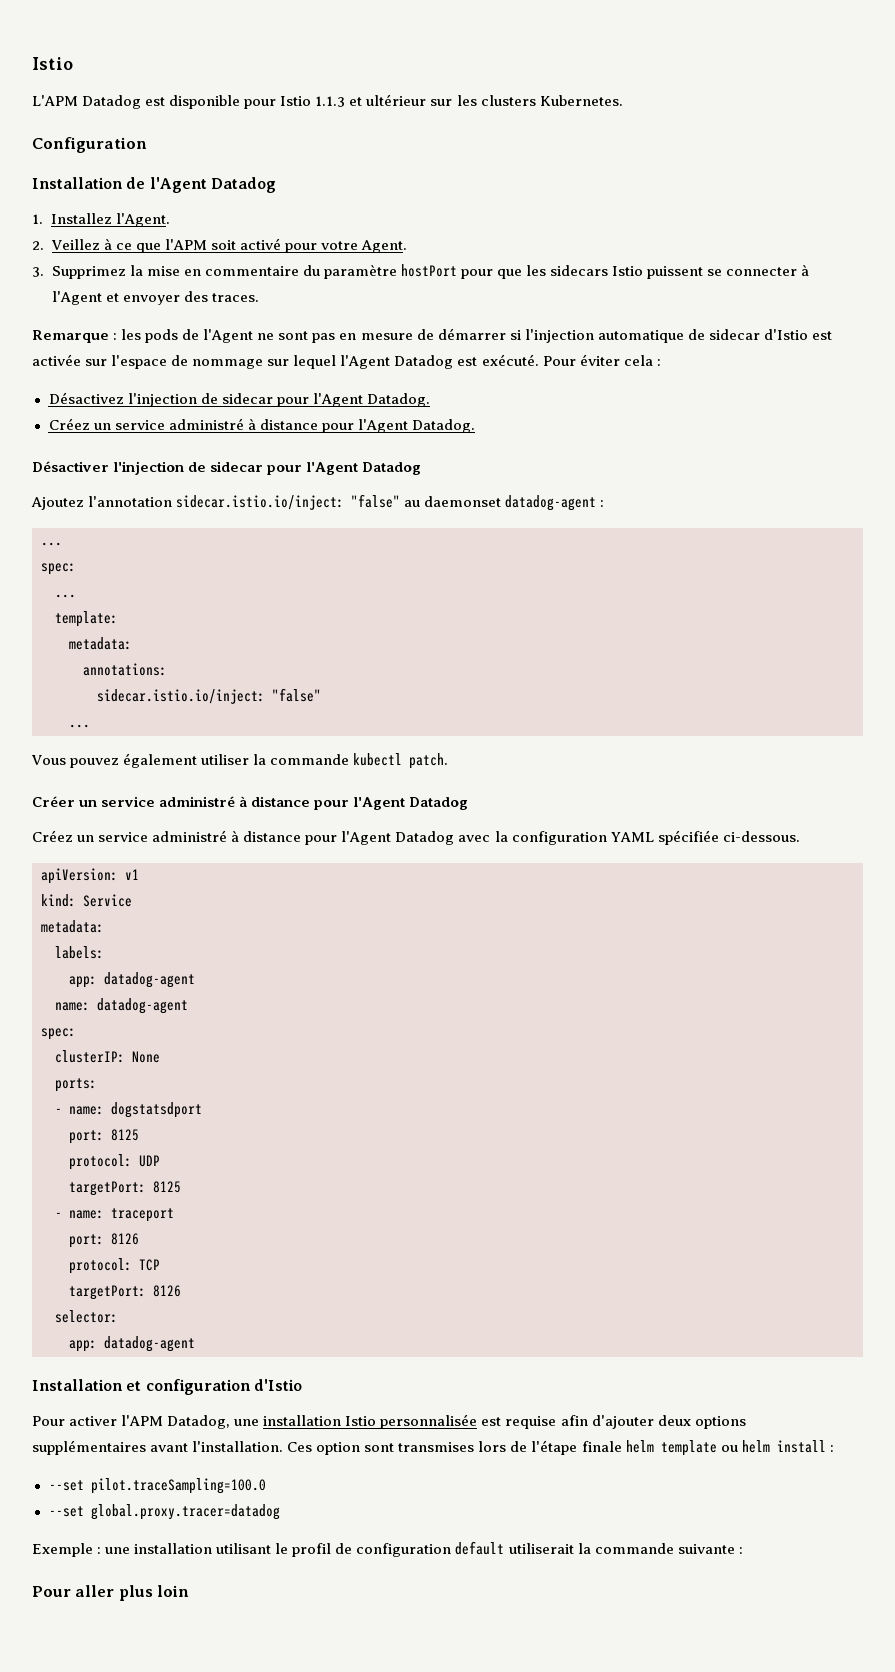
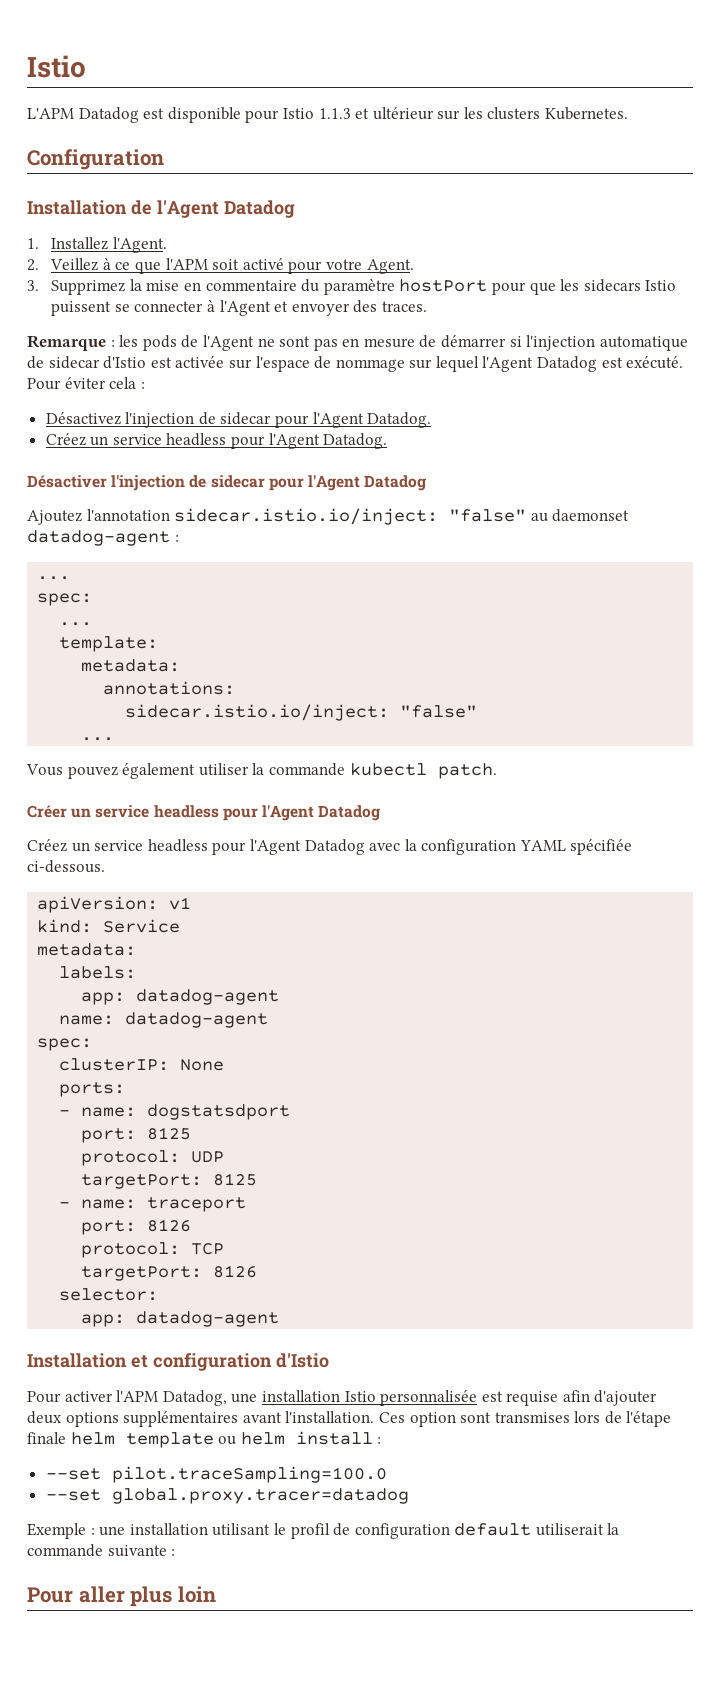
- Créez un service administré à distance pour l'Agent Datadog.
+ Créez un service headless pour l'Agent Datadog.
- Créer un service administré à distance pour l'Agent Datadog
+ Créer un service headless pour l'Agent Datadog
- Créez un service administré à distance pour l'Agent Datadog avec la configuration YAML spécifiée ci-dessous.
+ Créez un service headless pour l'Agent Datadog avec la configuration YAML spécifiée ci-dessous.

